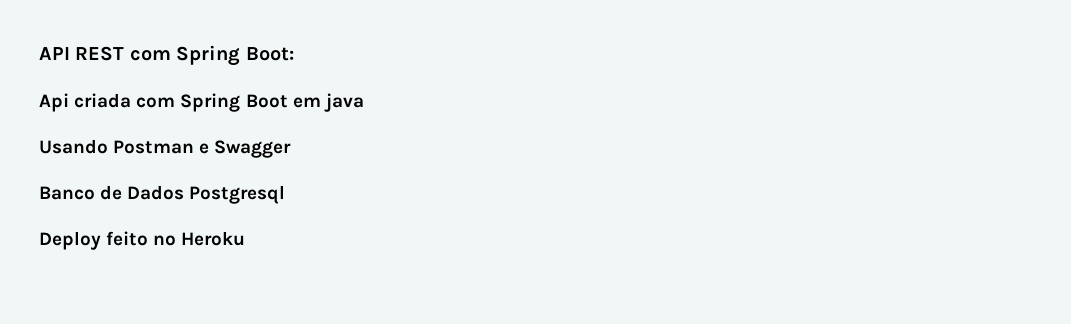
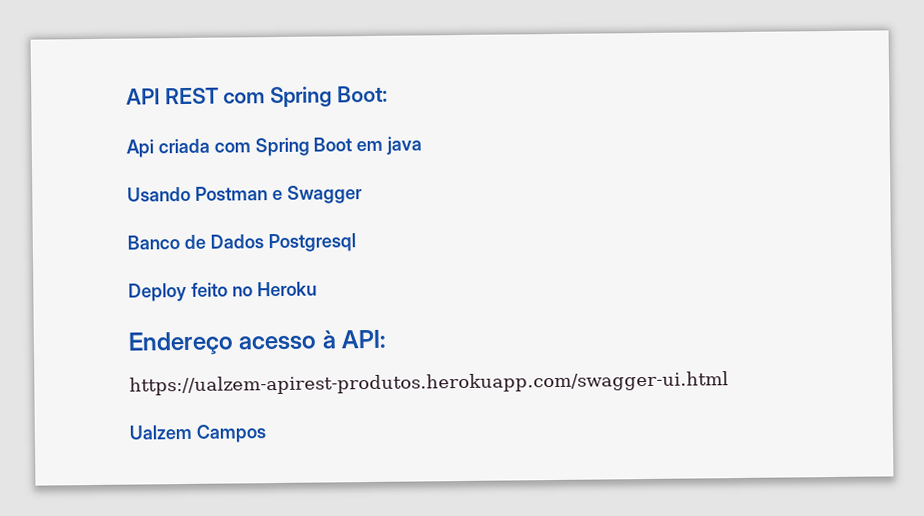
+ Endereço acesso à API:
+ https://ualzem-apirest-produtos.herokuapp.com/swagger-ui.html
+ Ualzem Campos

